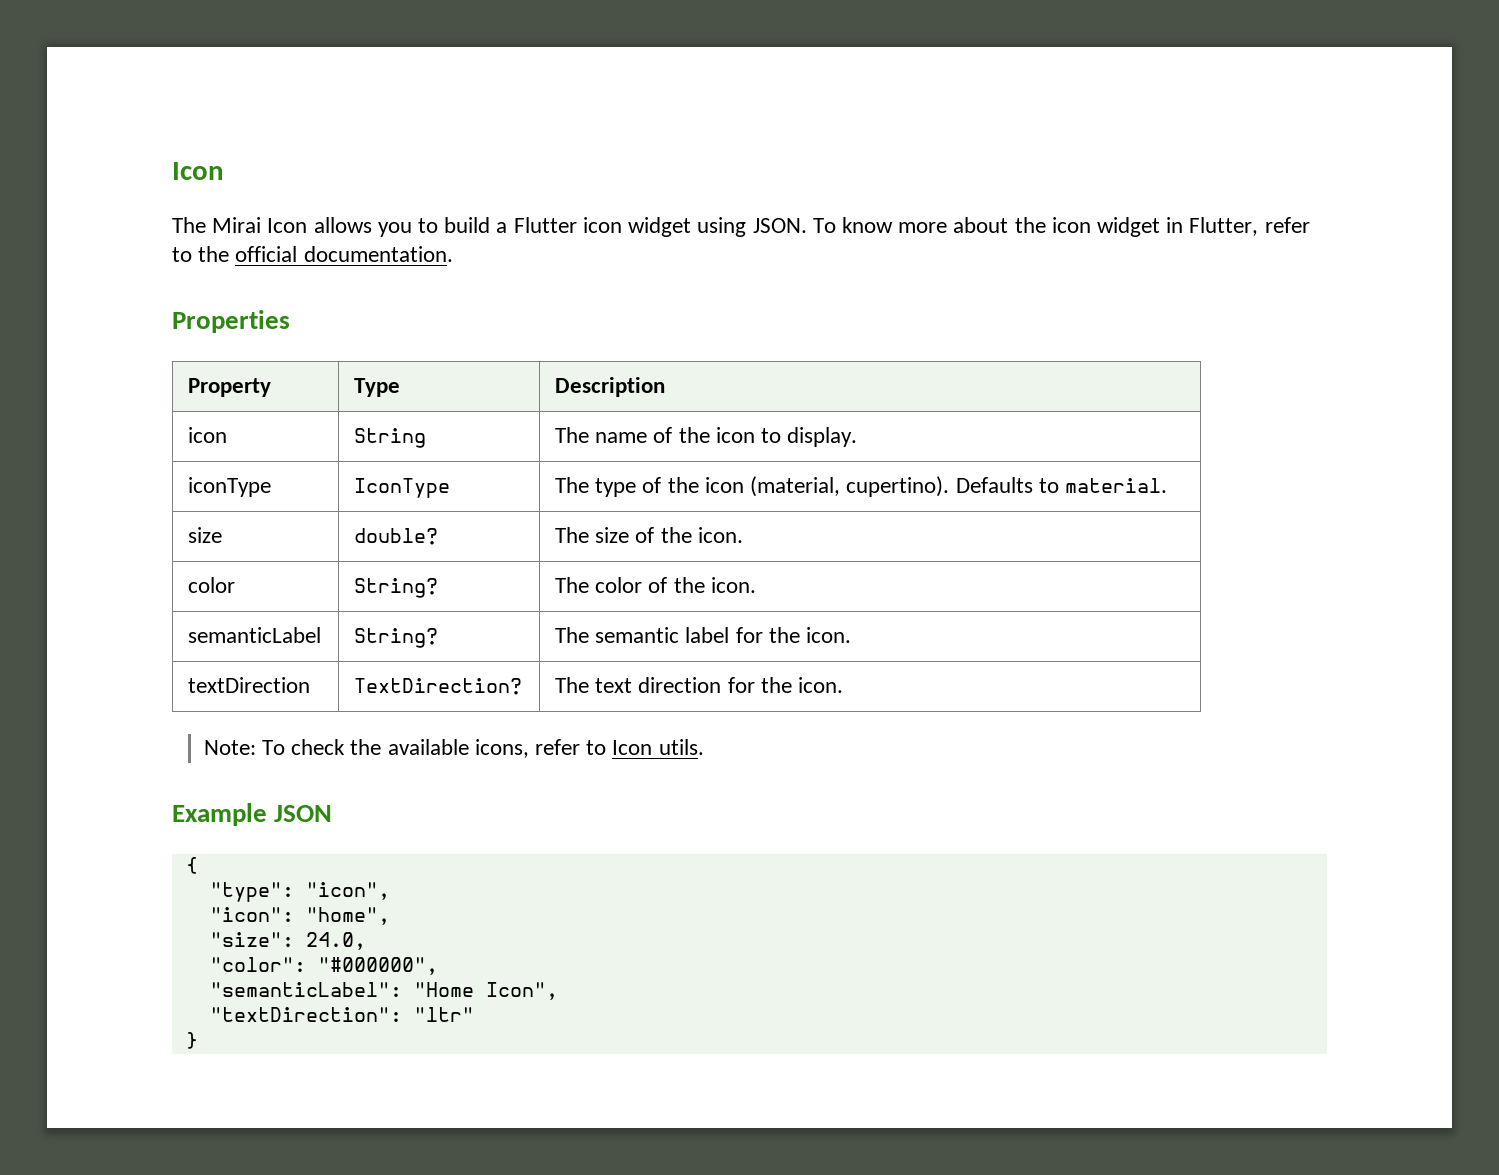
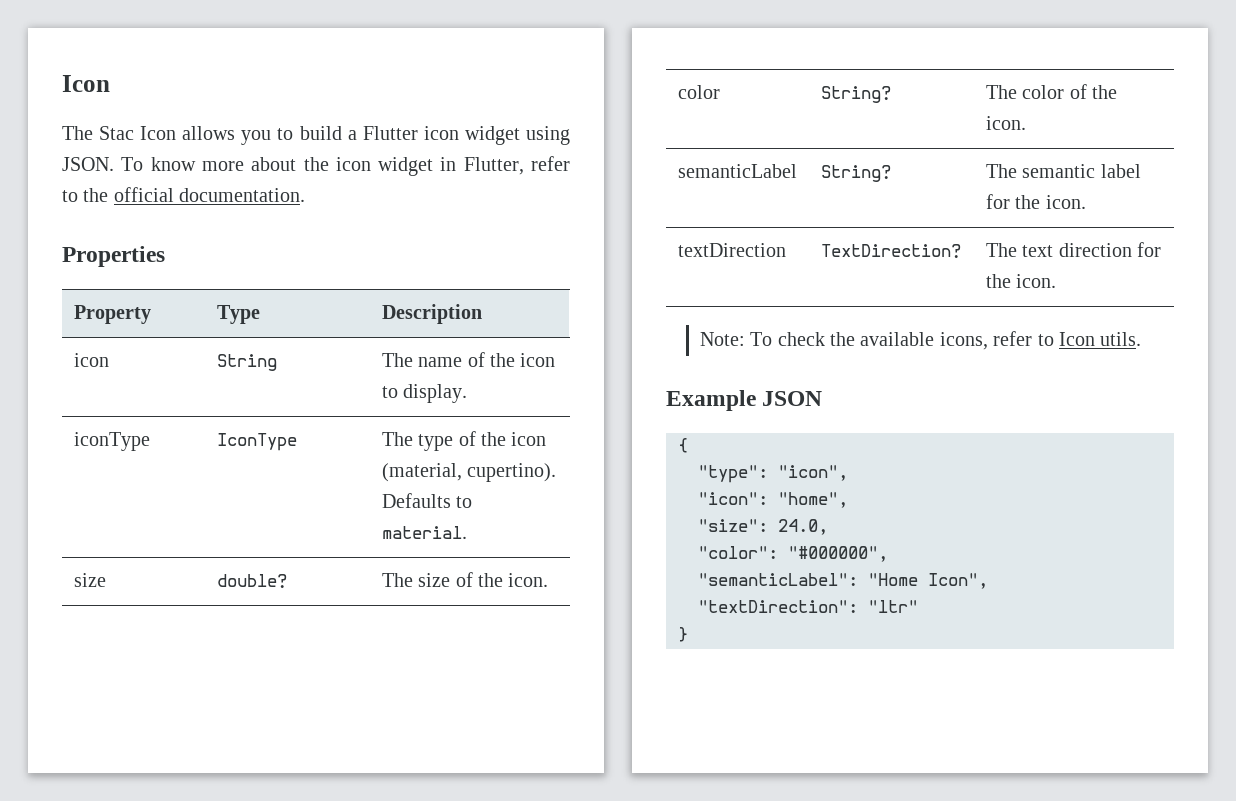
- The Mirai Icon allows you to build a Flutter icon widget using JSON.
+ The Stac Icon allows you to build a Flutter icon widget using JSON.

